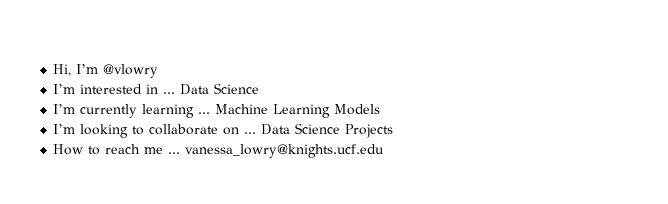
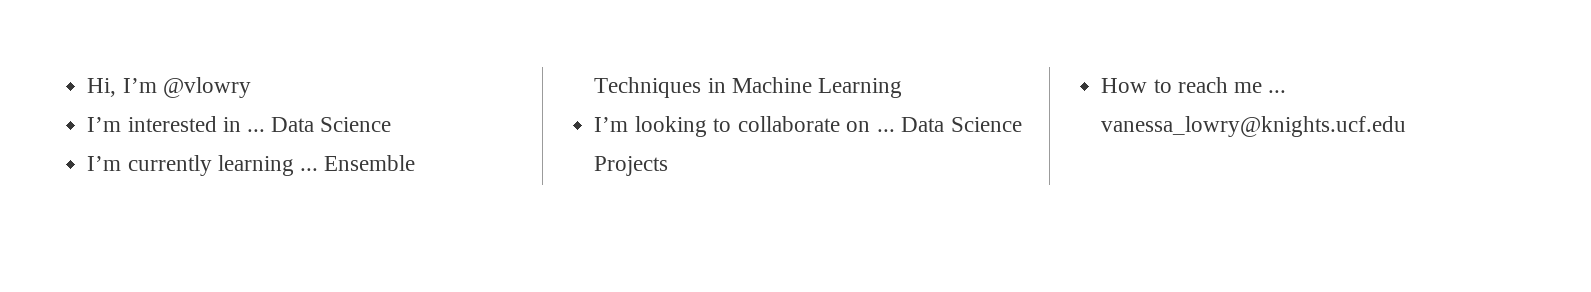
- Machine Learning Models
+ Ensemble Techniques in Machine Learning

